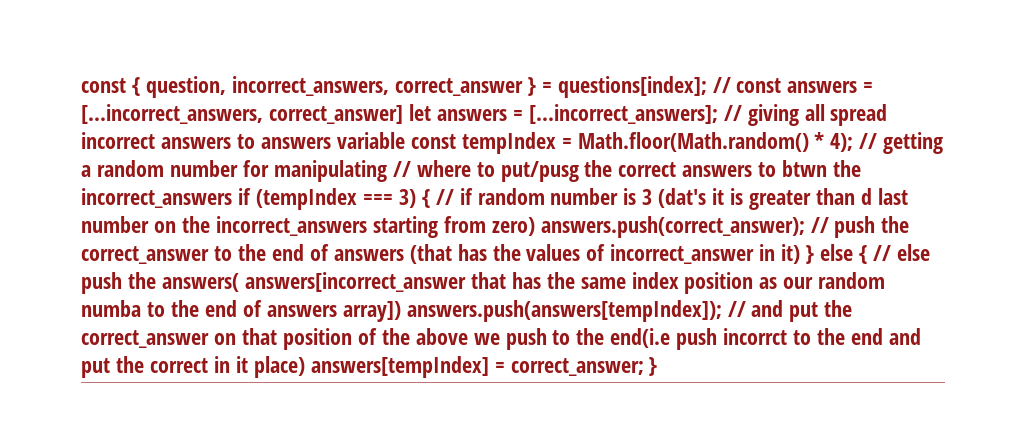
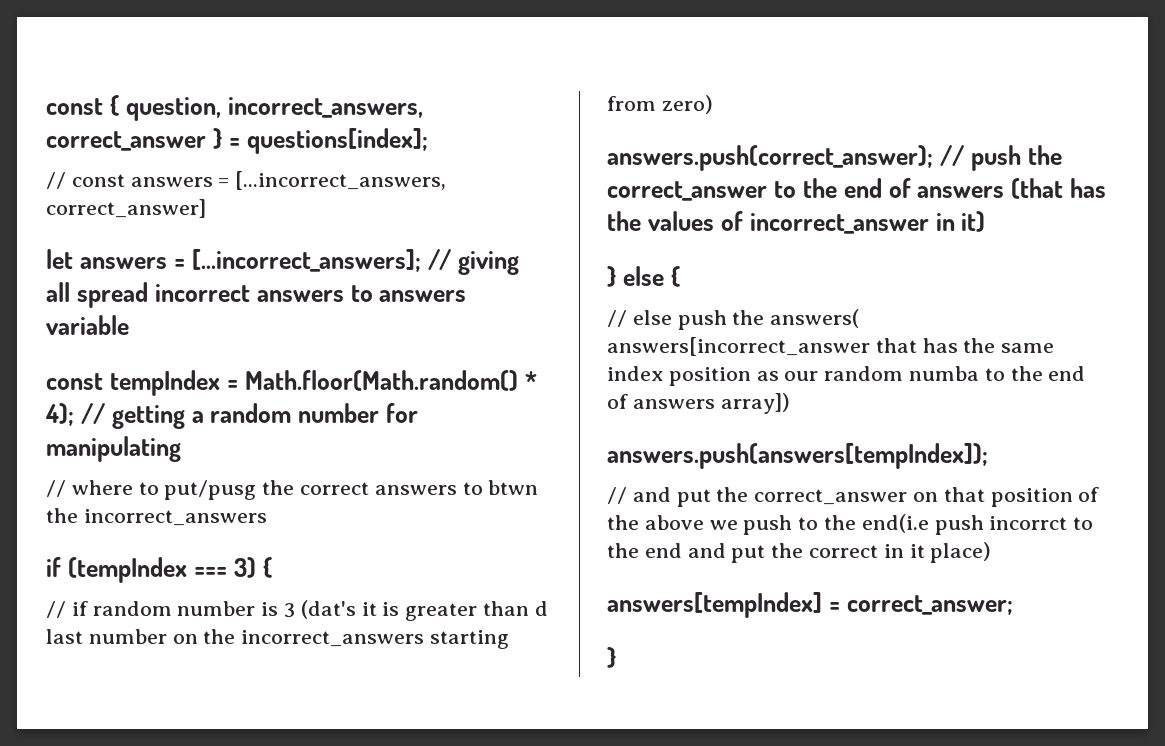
- const { question, incorrect_answers, correct_answer } = questions[index]; // const answers = [...incorrect_answers, correct_answer] let answers = [...incorrect_answers];
+ const { question, incorrect_answers, correct_answer } = questions[index];
+ // const answers = [...incorrect_answers, correct_answer]
+ let answers = [...incorrect_answers];
- // giving all spread incorrect answers to answers variable const tempIndex = Math.floor(Math.random() * 4);
+ // giving all spread incorrect answers to answers variable
+ const tempIndex = Math.floor(Math.random() * 4);
- // getting a random number for manipulating // where to put/pusg the correct answers to btwn the incorrect_answers if (tempIndex === 3) { // if random number is 3 (dat's it is greater than d last number on the incorrect_answers starting from zero) answers.push(correct_answer);
+ // getting a random number for manipulating
+ // where to put/pusg the correct answers to btwn the incorrect_answers
+ if (tempIndex === 3) {
+ // if random number is 3 (dat's it is greater than d last number on the incorrect_answers starting from zero)
+ answers.push(correct_answer);
- // push the correct_answer to the end of answers (that has the values of incorrect_answer in it) } else { // else push the answers( answers[incorrect_answer that has the same index position as our random numba to the end of answers array]) answers.push(answers[tempIndex]); // and put the correct_answer on that position of the above we push to the end(i.e push incorrct to the end and put the correct in it place) answers[tempIndex] = correct_answer; }
+ // push the correct_answer to the end of answers (that has the values of incorrect_answer in it)
+ } else {
+ // else push the answers( answers[incorrect_answer that has the same index position as our random numba to the end of answers array])
+ answers.push(answers[tempIndex]);
+ // and put the correct_answer on that position of the above we push to the end(i.e push incorrct to the end and put the correct in it place)
+ answers[tempIndex] = correct_answer;
+ }

